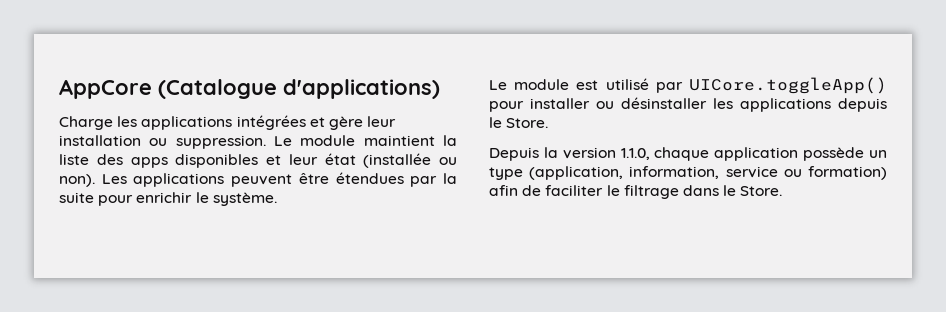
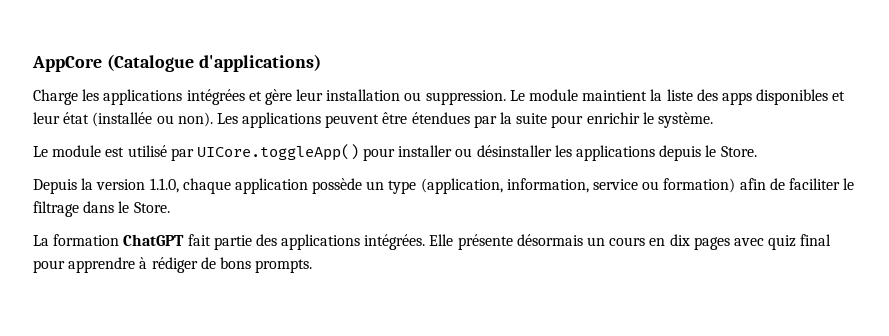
+ La formation ChatGPT fait partie des applications intégrées. Elle présente désormais un cours en dix pages avec quiz final pour apprendre à rédiger de bons prompts.

